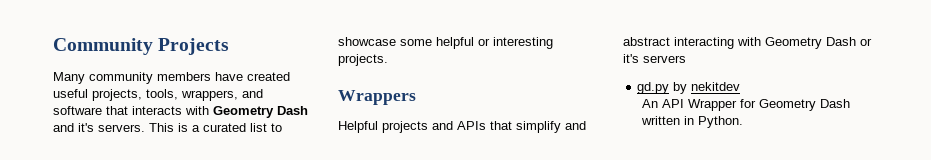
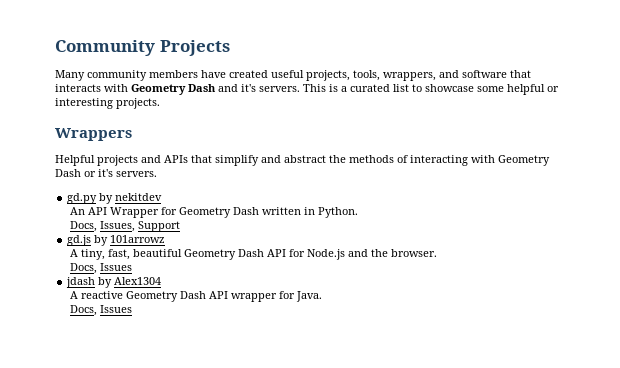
- Helpful projects and APIs that simplify and abstract interacting with Geometry Dash or it's servers
+ Helpful projects and APIs that simplify and abstract the methods of interacting with Geometry Dash or it's servers.
+ Docs, Issues, Support
+ gd.js by 101arrowz
+ A tiny, fast, beautiful Geometry Dash API for Node.js and the browser.
+ Docs, Issues
+ jdash by Alex1304
+ A reactive Geometry Dash API wrapper for Java.
+ Docs, Issues

